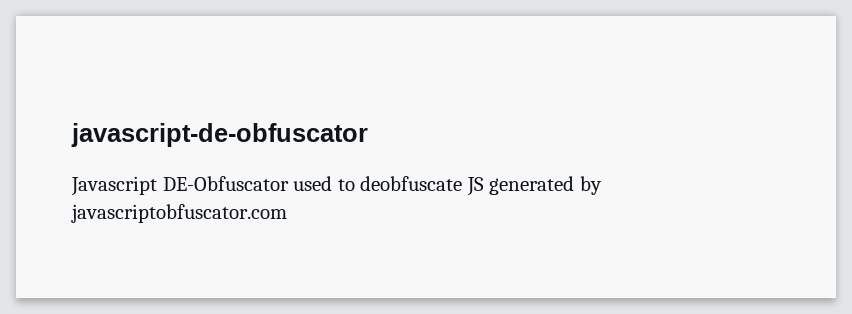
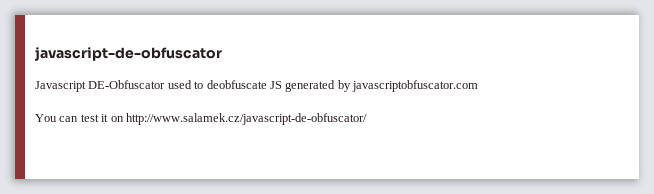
+ You can test it on http://www.salamek.cz/javascript-de-obfuscator/

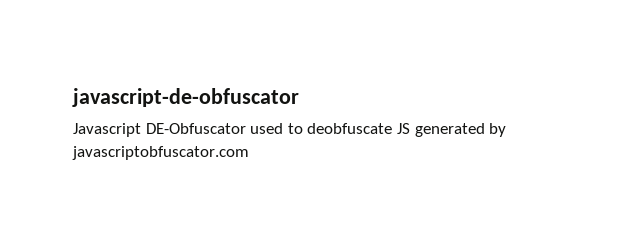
- You can test it on http://www.salamek.cz/javascript-de-obfuscator/

